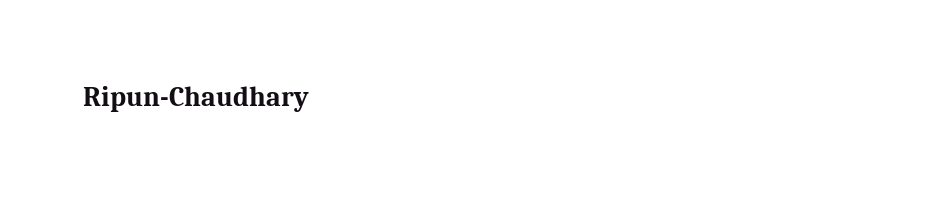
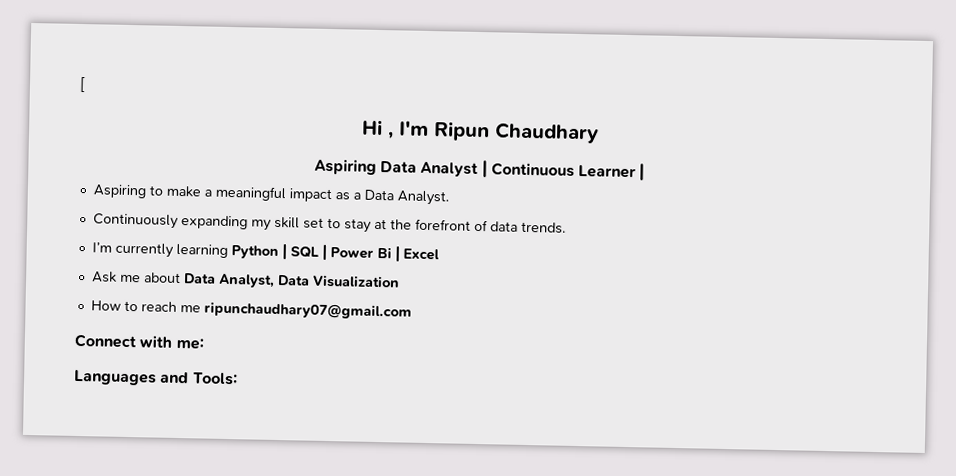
- Ripun-Chaudhary
+ [
+ Hi , I'm Ripun Chaudhary
+ Aspiring Data Analyst | Continuous Learner |
+ Aspiring to make a meaningful impact as a Data Analyst.
+ Continuously expanding my skill set to stay at the forefront of data trends.
+ I’m currently learning Python | SQL | Power Bi | Excel
+ Ask me about Data Analyst, Data Visualization
+ How to reach me ripunchaudhary07@gmail.com
+ Connect with me:
+ Languages and Tools:

